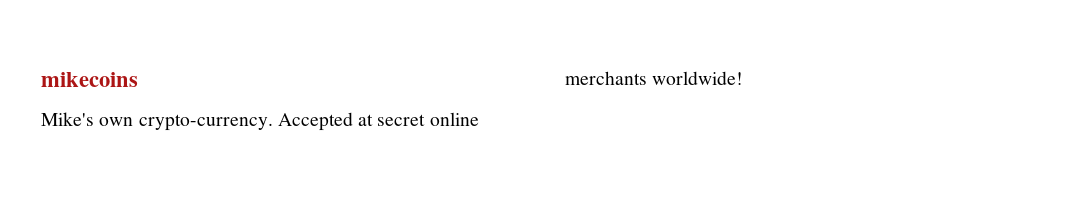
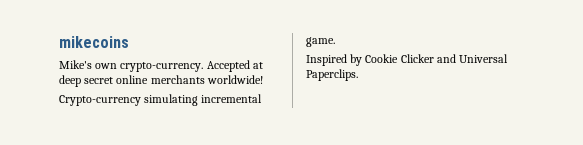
- Accepted at secret online merchants worldwide!
+ Accepted at deep secret online merchants worldwide!
+ Crypto-currency simulating incremental game.
+ Inspired by Cookie Clicker and Universal Paperclips.

